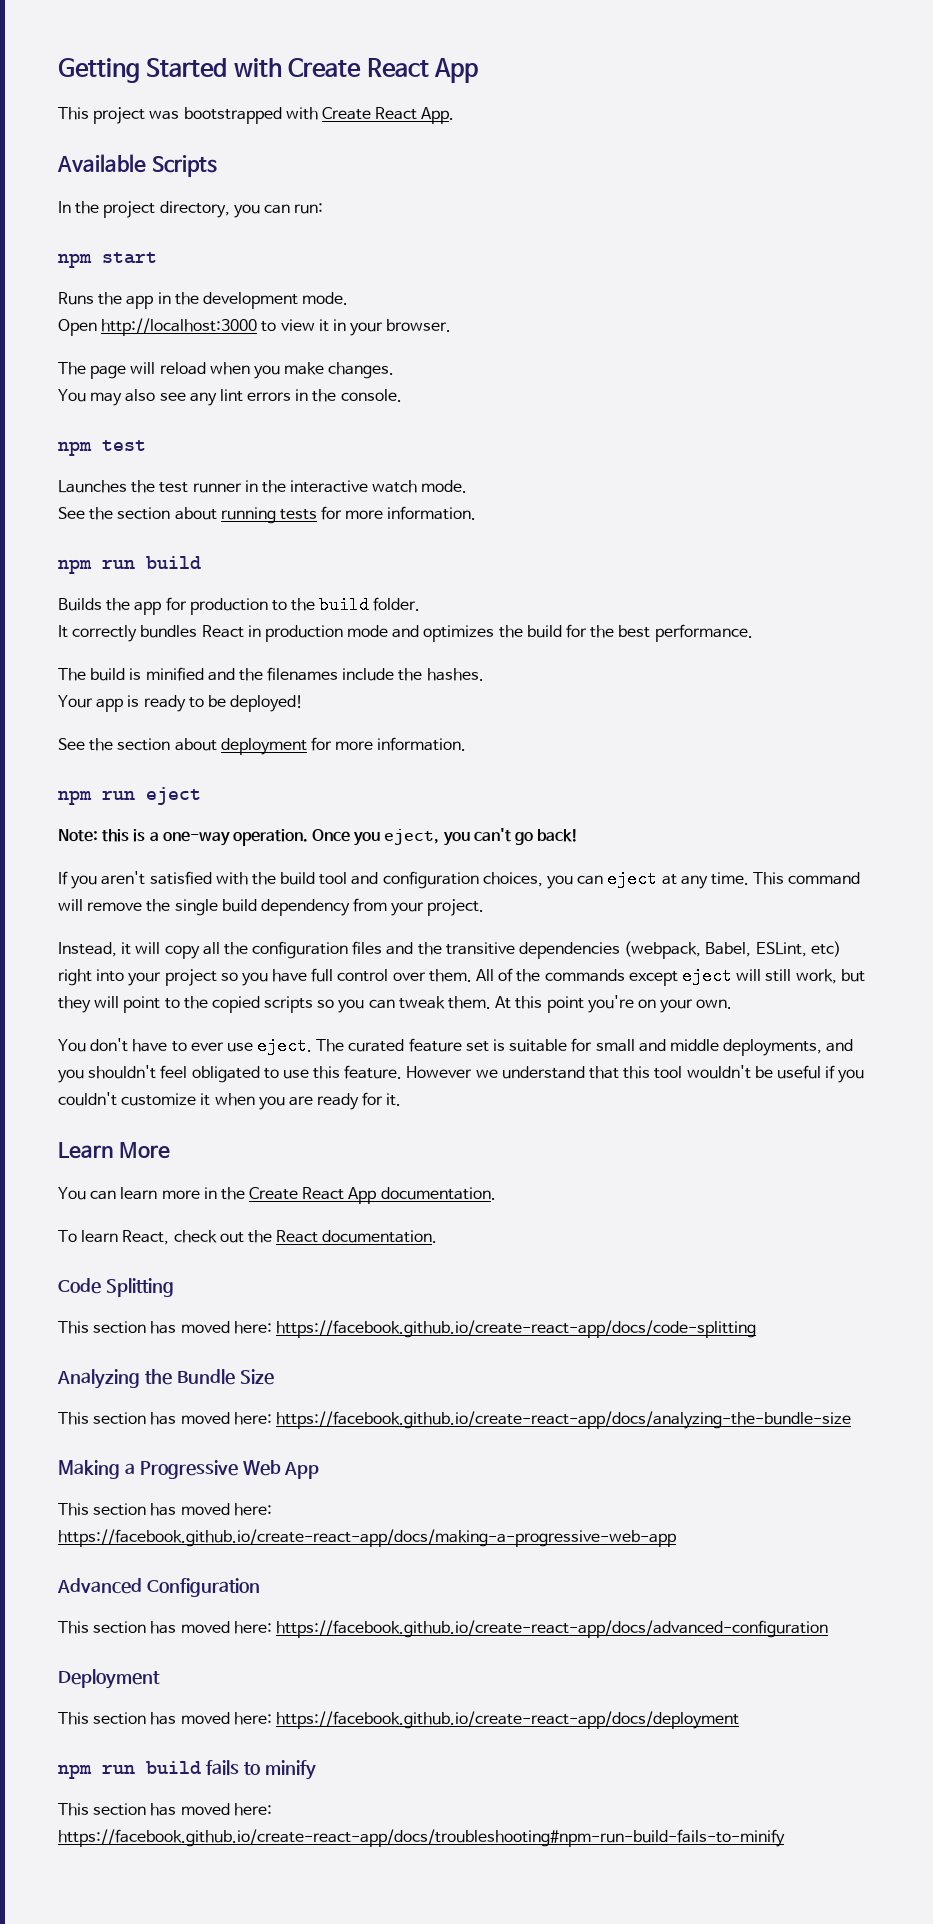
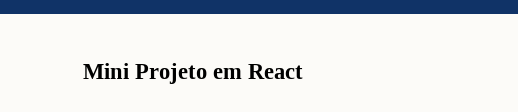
- Getting Started with Create React App
- This project was bootstrapped with Create React App.
- Available Scripts
- In the project directory, you can run:
- npm start
- Runs the app in the development mode.
- Open http://localhost:3000 to view it in your browser.
- The page will reload when you make changes.
- You may also see any lint errors in the console.
- npm test
- Launches the test runner in the interactive watch mode.
- See the section about running tests for more information.
- npm run build
- Builds the app for production to the build folder.
- It correctly bundles React in production mode and optimizes the build for the best performance.
- The build is minified and the filenames include the hashes.
- Your app is ready to be deployed!
- See the section about deployment for more information.
- npm run eject
- Note: this is a one-way operation. Once you eject, you can't go back!
- If you aren't satisfied with the build tool and configuration choices, you can eject at any time. This command will remove the single build dependency from your project.
- Instead, it will copy all the configuration files and the transitive dependencies (webpack, Babel, ESLint, etc) right into your project so you have full control over them. All of the commands except eject will still work, but they will point to the copied scripts so you can tweak them. At this point you're on your own.
- You don't have to ever use eject. The curated feature set is suitable for small and middle deployments, and you shouldn't feel obligated to use this feature. However we understand that this tool wouldn't be useful if you couldn't customize it when you are ready for it.
- Learn More
- You can learn more in the Create React App documentation.
- To learn React, check out the React documentation.
- Code Splitting
- This section has moved here: https://facebook.github.io/create-react-app/docs/code-splitting
- Analyzing the Bundle Size
- This section has moved here: https://facebook.github.io/create-react-app/docs/analyzing-the-bundle-size
- Making a Progressive Web App
- This section has moved here: https://facebook.github.io/create-react-app/docs/making-a-progressive-web-app
- Advanced Configuration
- This section has moved here: https://facebook.github.io/create-react-app/docs/advanced-configuration
- Deployment
- This section has moved here: https://facebook.github.io/create-react-app/docs/deployment
- npm run build fails to minify
- This section has moved here: https://facebook.github.io/create-react-app/docs/troubleshooting#npm-run-build-fails-to-minify
+ Mini Projeto em React

